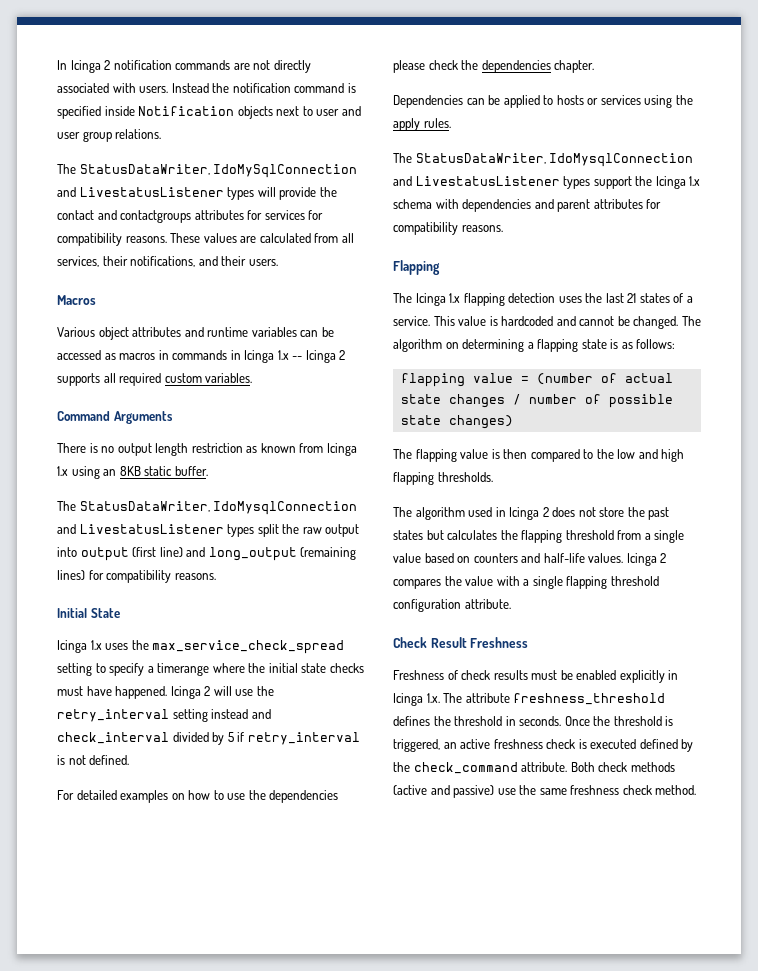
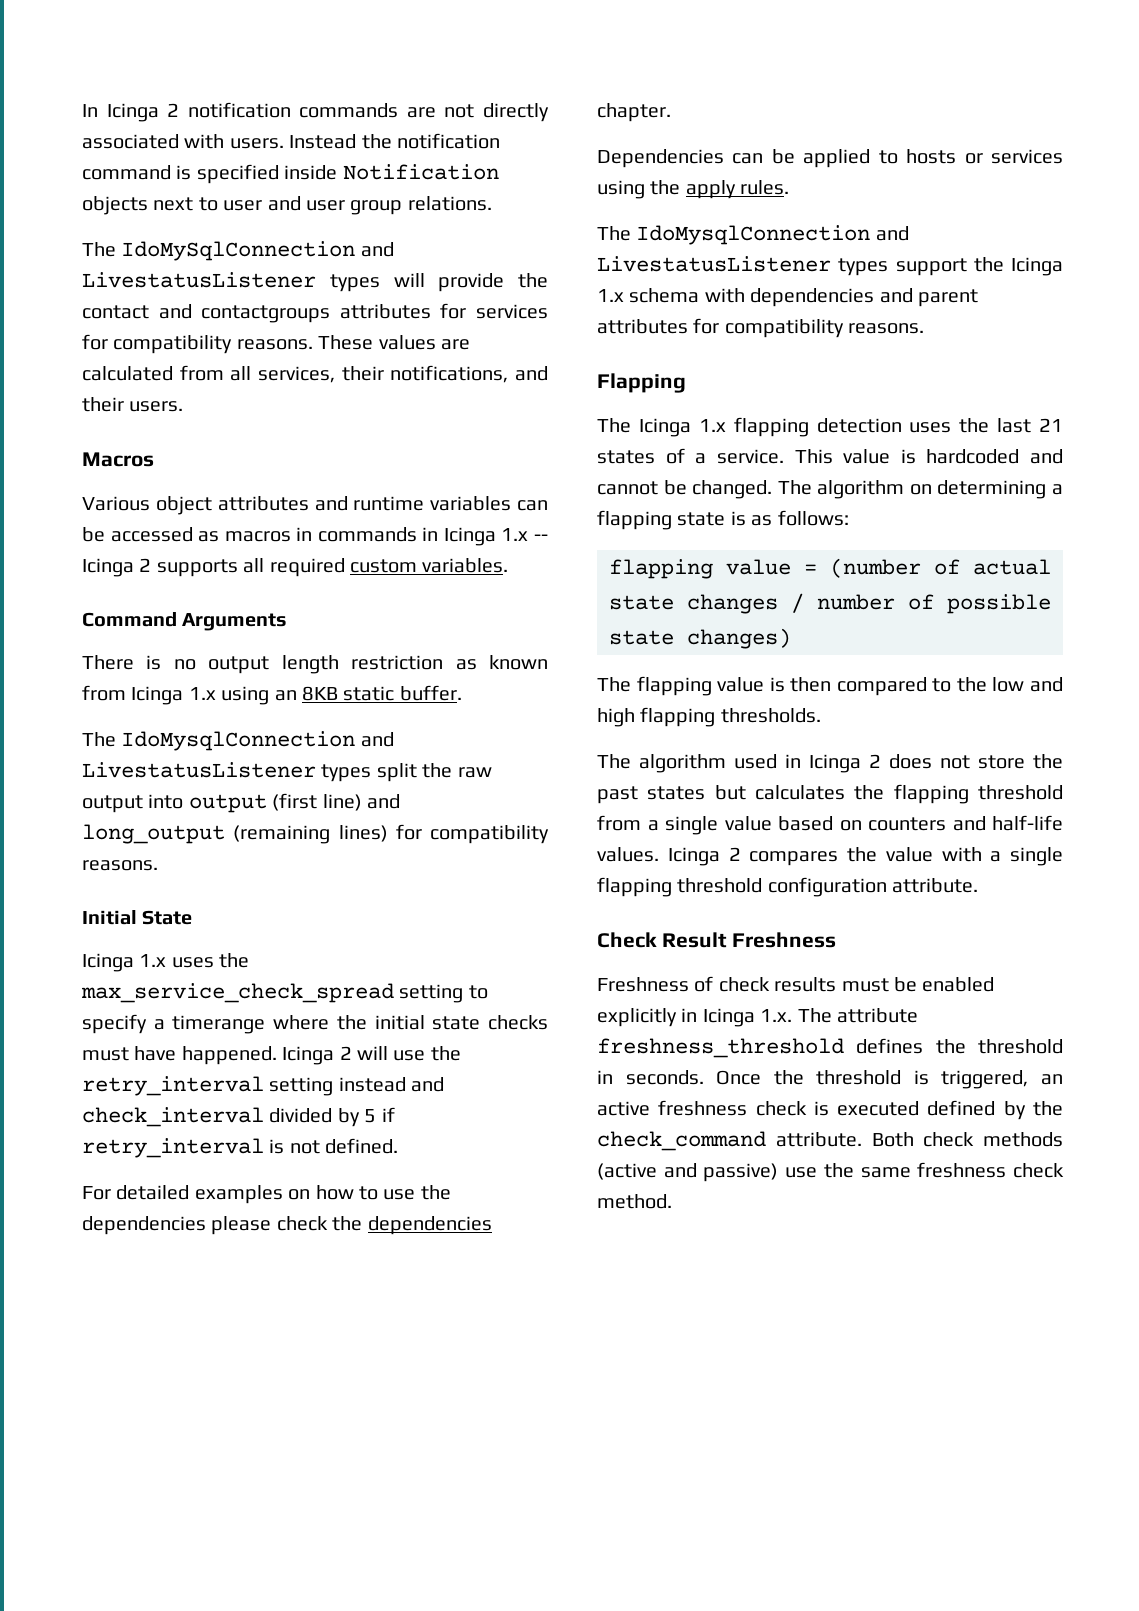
- The StatusDataWriter, IdoMySqlConnection and LivestatusListener types will provide the contact and contactgroups attributes for services for compatibility reasons.
+ The IdoMySqlConnection and LivestatusListener types will provide the contact and contactgroups attributes for services for compatibility reasons.
- The StatusDataWriter, IdoMysqlConnection and LivestatusListener types split the raw output into output (first line) and long_output (remaining lines) for compatibility reasons.
+ The IdoMysqlConnection and LivestatusListener types split the raw output into output (first line) and long_output (remaining lines) for compatibility reasons.
- The StatusDataWriter, IdoMysqlConnection and LivestatusListener types support the Icinga 1.x schema with dependencies and parent attributes for compatibility reasons.
+ The IdoMysqlConnection and LivestatusListener types support the Icinga 1.x schema with dependencies and parent attributes for compatibility reasons.

